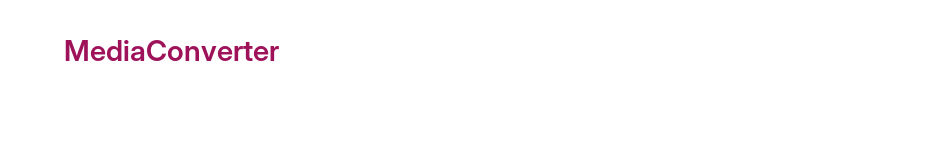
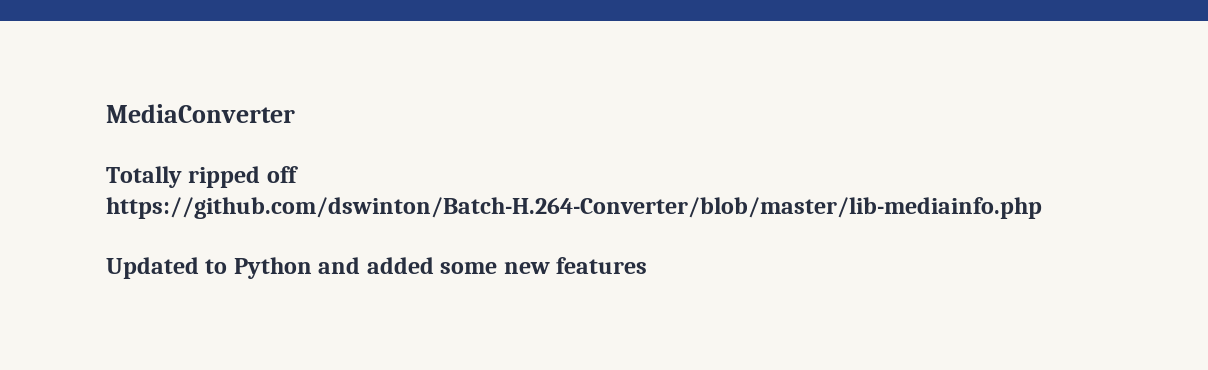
+ Totally ripped off https://github.com/dswinton/Batch-H.264-Converter/blob/master/lib-mediainfo.php
+ Updated to Python and added some new features

